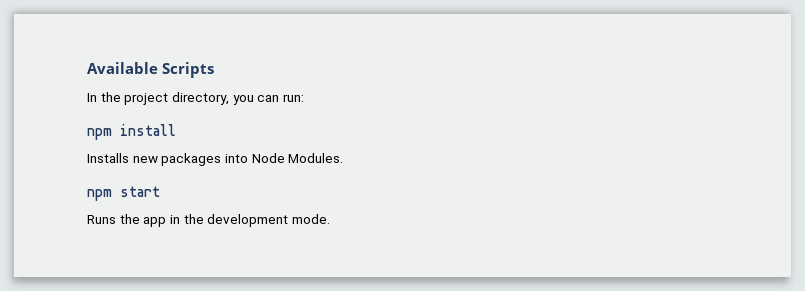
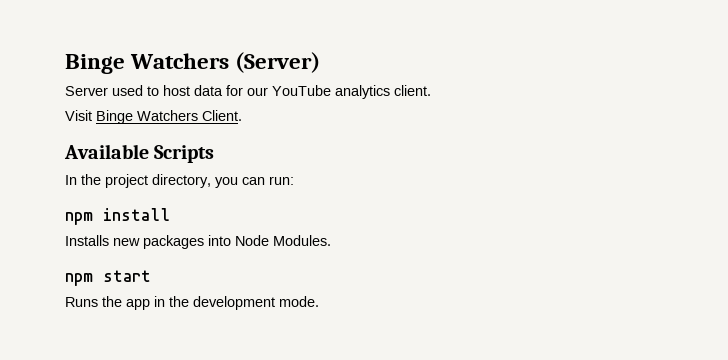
+ Binge Watchers (Server)
+ Server used to host data for our YouTube analytics client.
+ Visit Binge Watchers Client.

